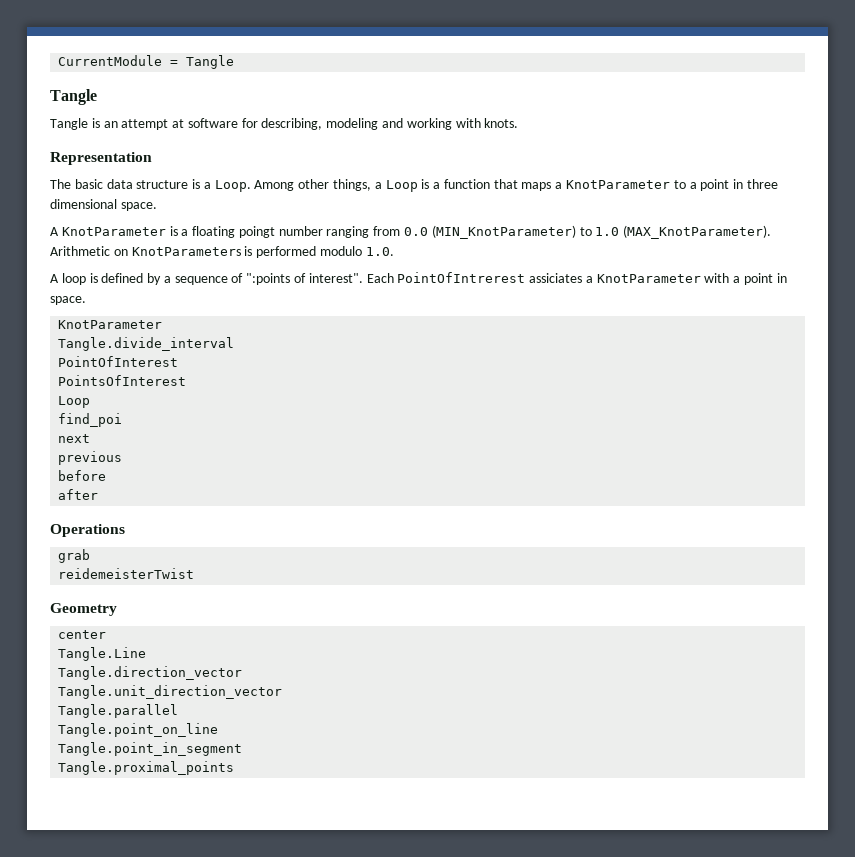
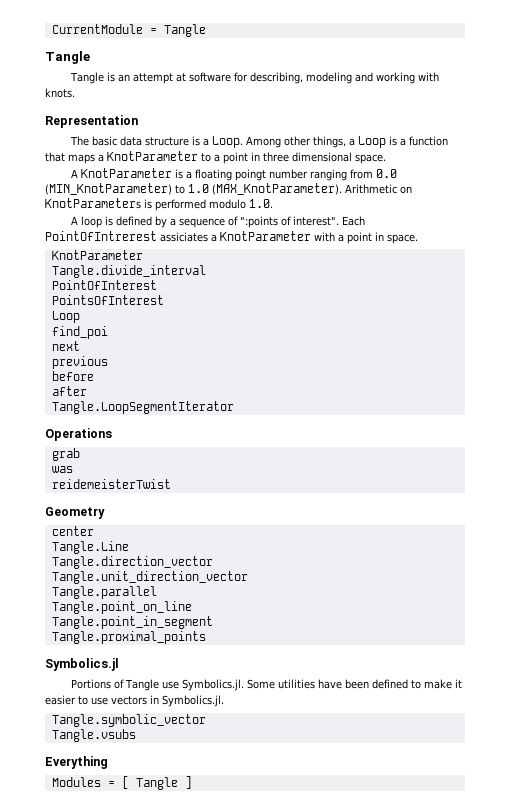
+ Tangle.LoopSegmentIterator
+ was
+ Symbolics.jl
+ Portions of Tangle use Symbolics.jl. Some utilities have been defined to make it easier to use vectors in Symbolics.jl.
+ Tangle.symbolic_vector
+ Tangle.vsubs
+ Everything
+ Modules = [ Tangle ]

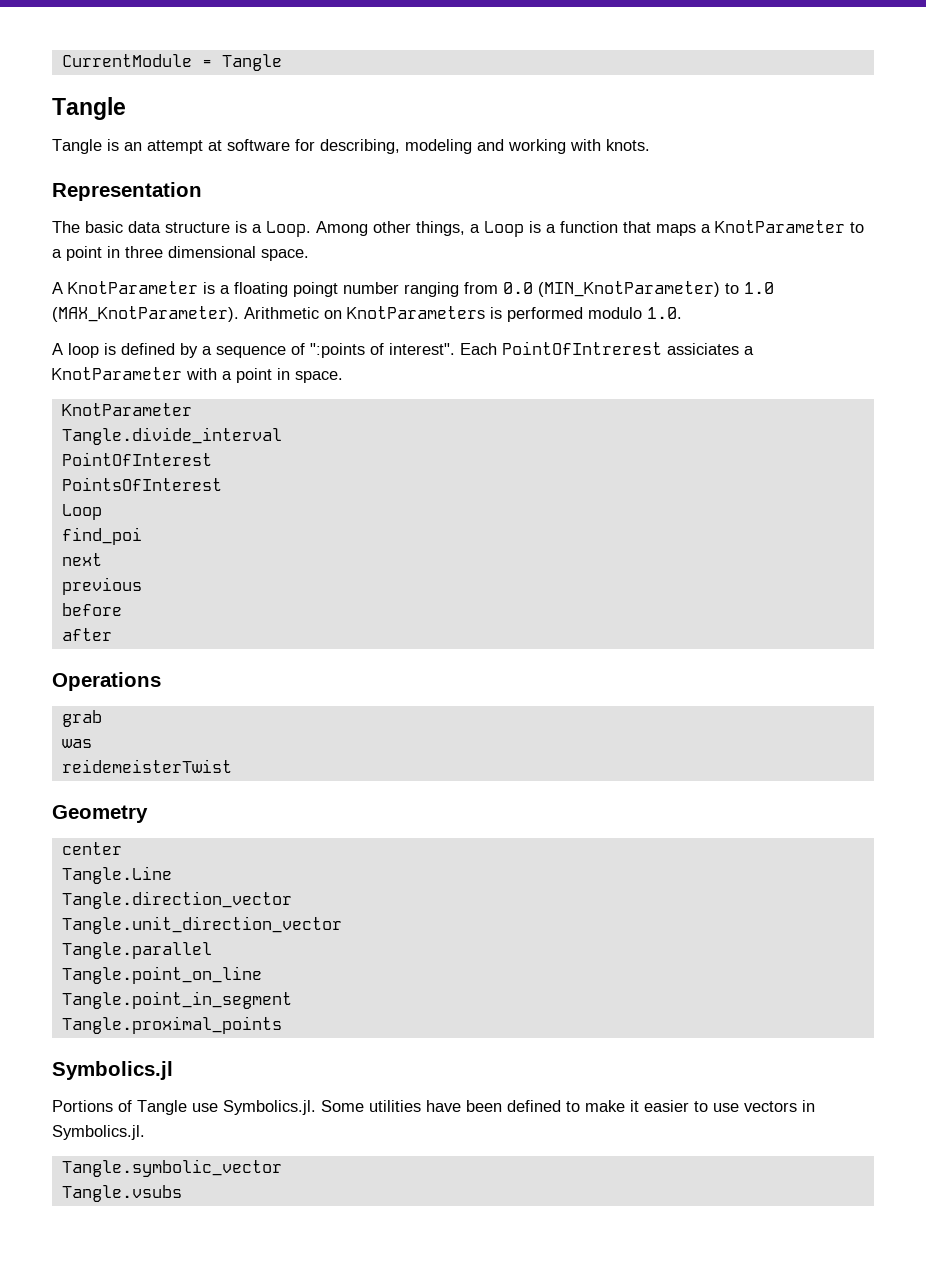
- Tangle.LoopSegmentIterator
- Everything
- Modules = [ Tangle ]

